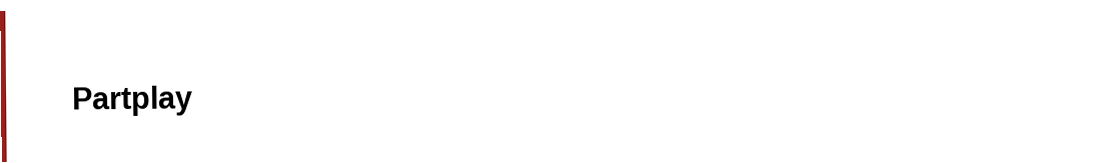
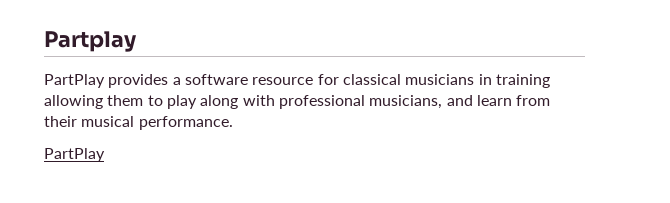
+ PartPlay provides a software resource for classical musicians in training allowing them to play along with professional musicians, and learn from their musical performance.
+ PartPlay

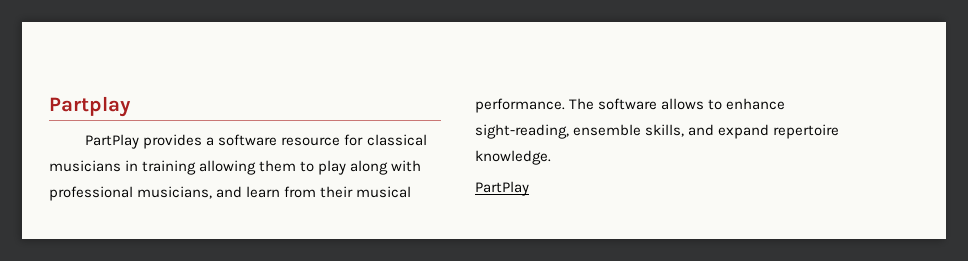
+ The software allows to enhance sight-reading, ensemble skills, and expand repertoire knowledge.

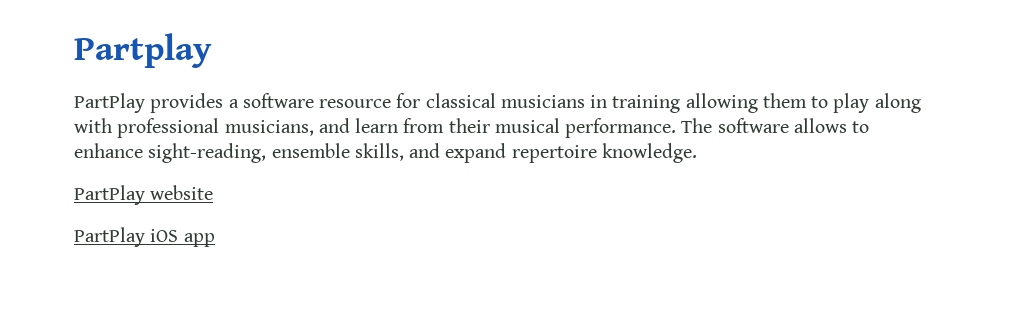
  The software allows to enhance sight-reading, ensemble skills, and expand repertoire knowledge.
- PartPlay
+ PartPlay website
+ PartPlay iOS app

